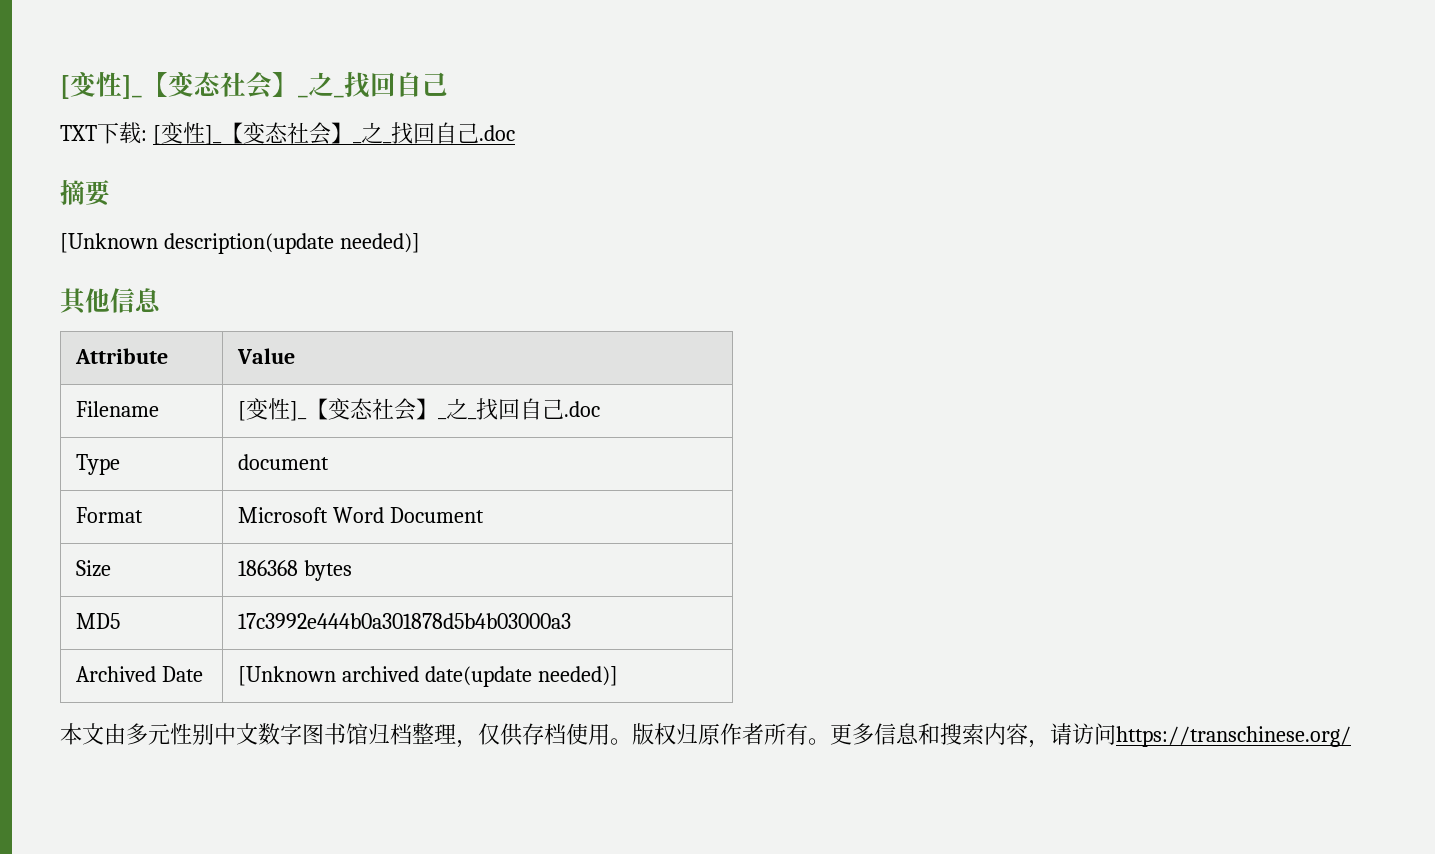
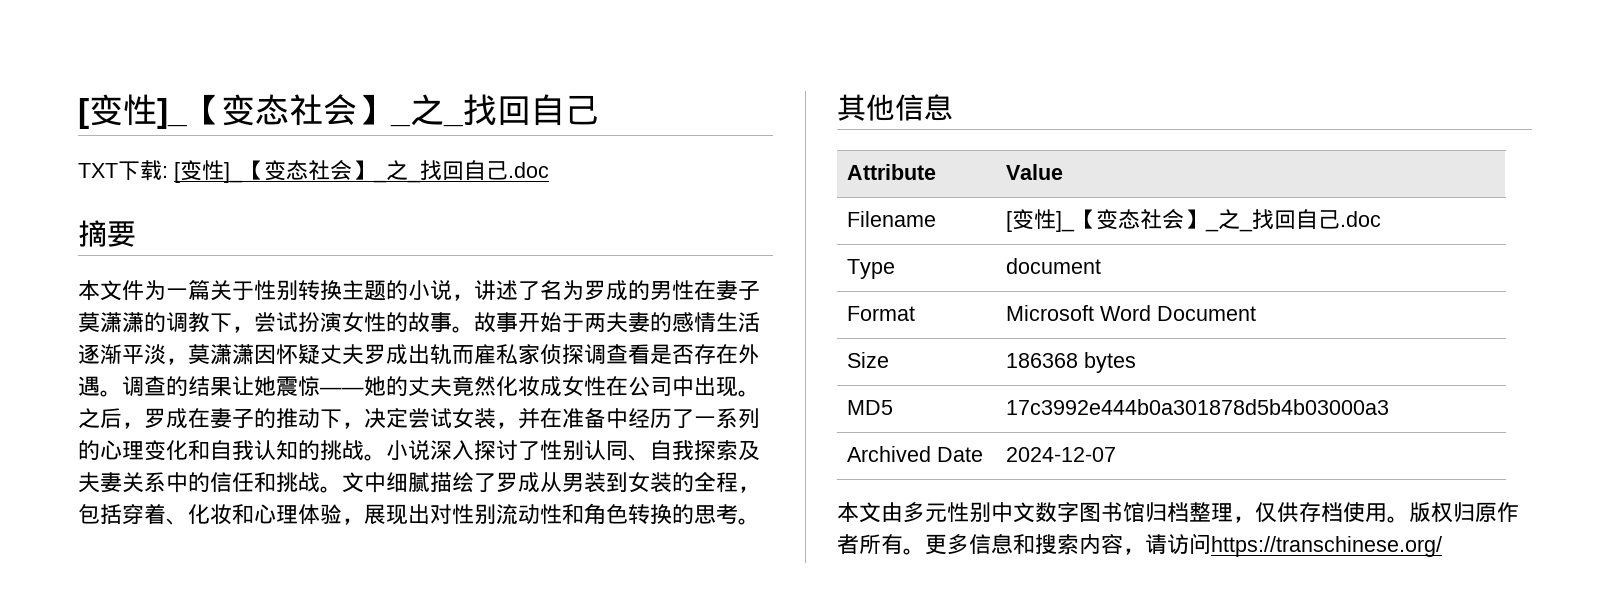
- [Unknown description(update needed)]
+ 本文件为一篇关于性别转换主题的小说，讲述了名为罗成的男性在妻子莫潇潇的调教下，尝试扮演女性的故事。故事开始于两夫妻的感情生活逐渐平淡，莫潇潇因怀疑丈夫罗成出轨而雇私家侦探调查看是否存在外遇。调查的结果让她震惊——她的丈夫竟然化妆成女性在公司中出现。之后，罗成在妻子的推动下，决定尝试女装，并在准备中经历了一系列的心理变化和自我认知的挑战。小说深入探讨了性别认同、自我探索及夫妻关系中的信任和挑战。文中细腻描绘了罗成从男装到女装的全程，包括穿着、化妆和心理体验，展现出对性别流动性和角色转换的思考。
- Archived Date | [Unknown archived date(update needed)]
+ Archived Date | 2024-12-07

